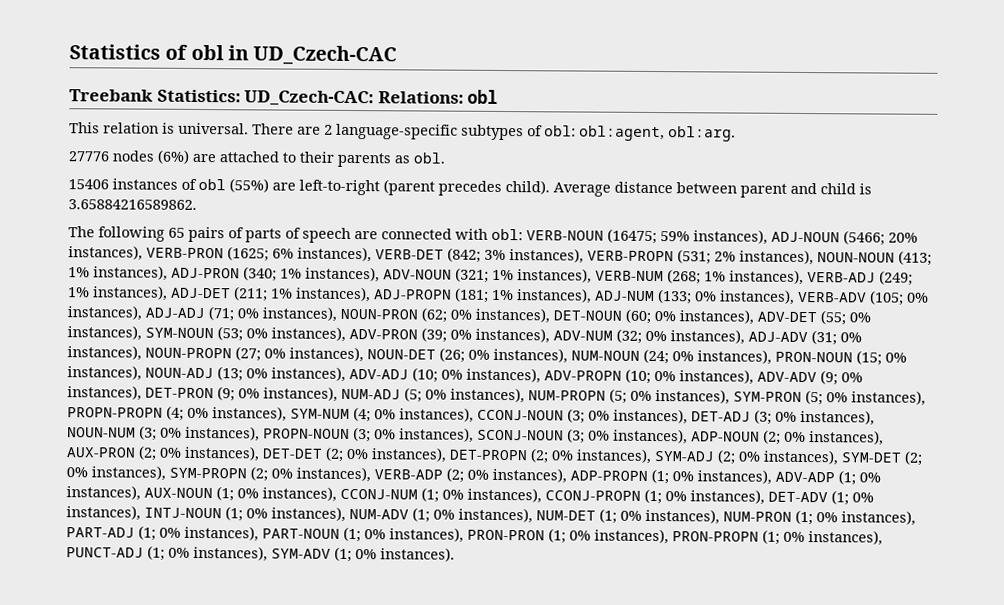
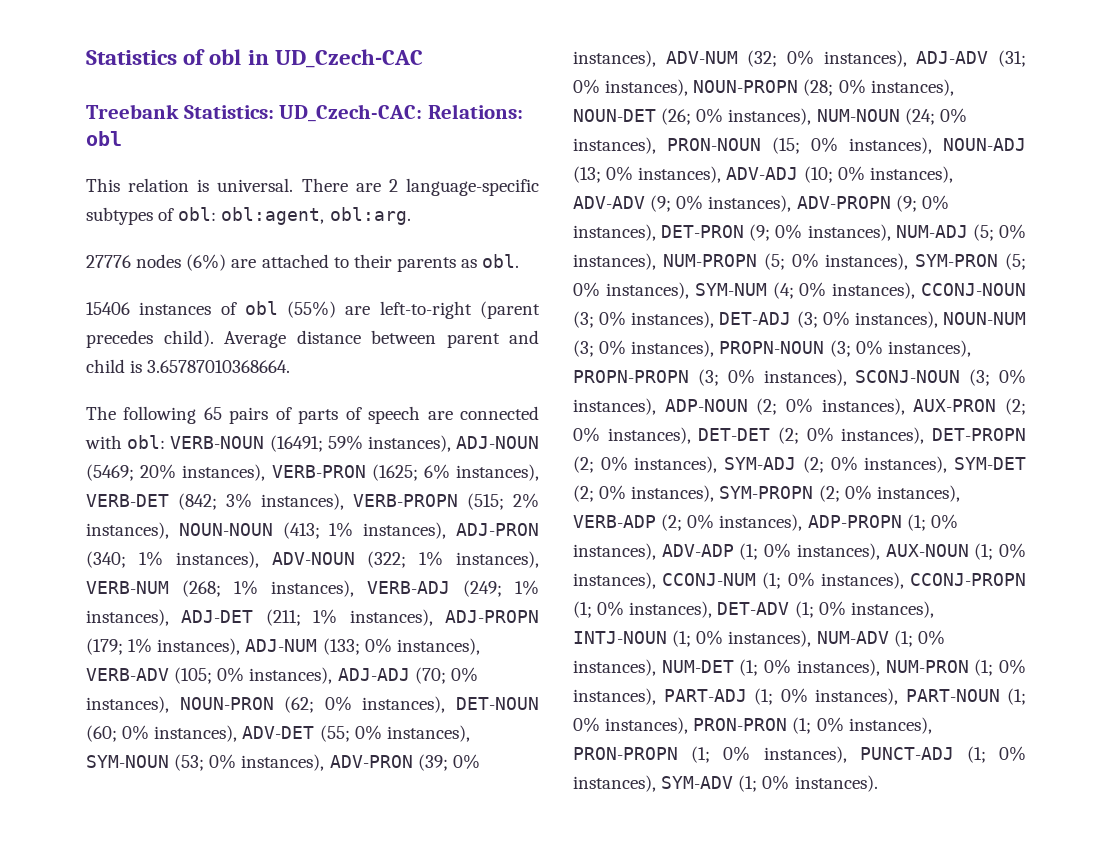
- Average distance between parent and child is 3.65884216589862.
+ Average distance between parent and child is 3.65787010368664.
- VERB-NOUN (16475;
+ VERB-NOUN (16491;
- 59% instances), ADJ-NOUN (5466;
+ 59% instances), ADJ-NOUN (5469;
- 3% instances), VERB-PROPN (531;
+ 3% instances), VERB-PROPN (515;
- 1% instances), ADV-NOUN (321;
+ 1% instances), ADV-NOUN (322;
- 1% instances), ADJ-PROPN (181;
+ 1% instances), ADJ-PROPN (179;
- 0% instances), ADJ-ADJ (71;
+ 0% instances), ADJ-ADJ (70;
- 0% instances), NOUN-PROPN (27;
+ 0% instances), NOUN-PROPN (28;
- 0% instances), ADV-PROPN (10; 0% instances), ADV-ADV (9;
+ 0% instances), ADV-ADV (9; 0% instances), ADV-PROPN (9;
- 0% instances), PROPN-PROPN (4; 0% instances), SYM-NUM (4;
+ 0% instances), SYM-NUM (4;
- 0% instances), SCONJ-NOUN (3;
+ 0% instances), PROPN-PROPN (3; 0% instances), SCONJ-NOUN (3;

